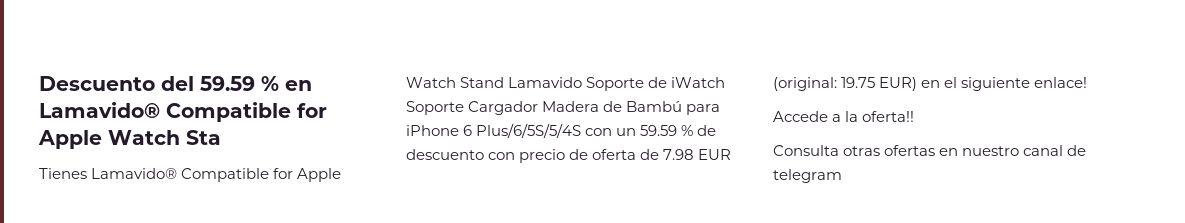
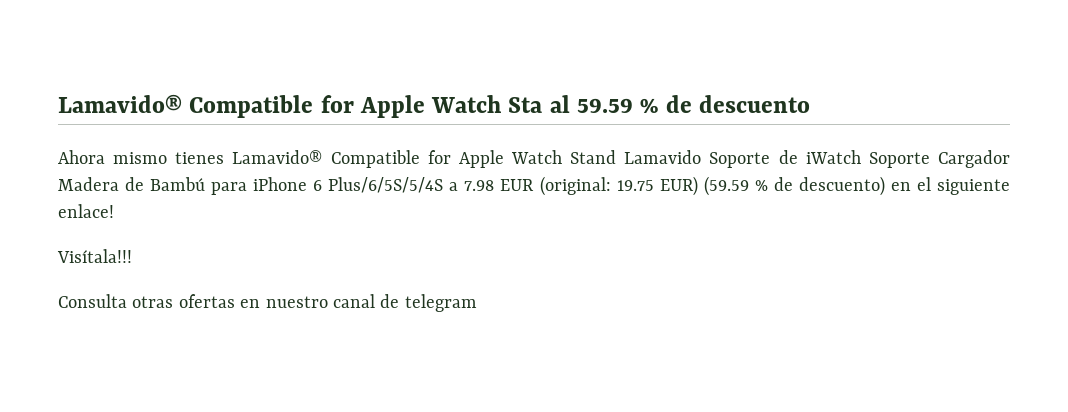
- Descuento del 59.59 % en Lamavido® Compatible for Apple Watch Sta
- Tienes Lamavido® Compatible for Apple Watch Stand Lamavido Soporte de iWatch Soporte Cargador Madera de Bambú para iPhone 6 Plus/6/5S/5/4S con un 59.59 % de descuento con precio de oferta de 7.98 EUR (original: 19.75 EUR) en el siguiente enlace!
+ Lamavido® Compatible for Apple Watch Sta al 59.59 % de descuento
+ Ahora mismo tienes Lamavido® Compatible for Apple Watch Stand Lamavido Soporte de iWatch Soporte Cargador Madera de Bambú para iPhone 6 Plus/6/5S/5/4S a 7.98 EUR (original: 19.75 EUR) (59.59 % de descuento) en el siguiente enlace!
- Accede a la oferta!!
+ Visítala!!!

